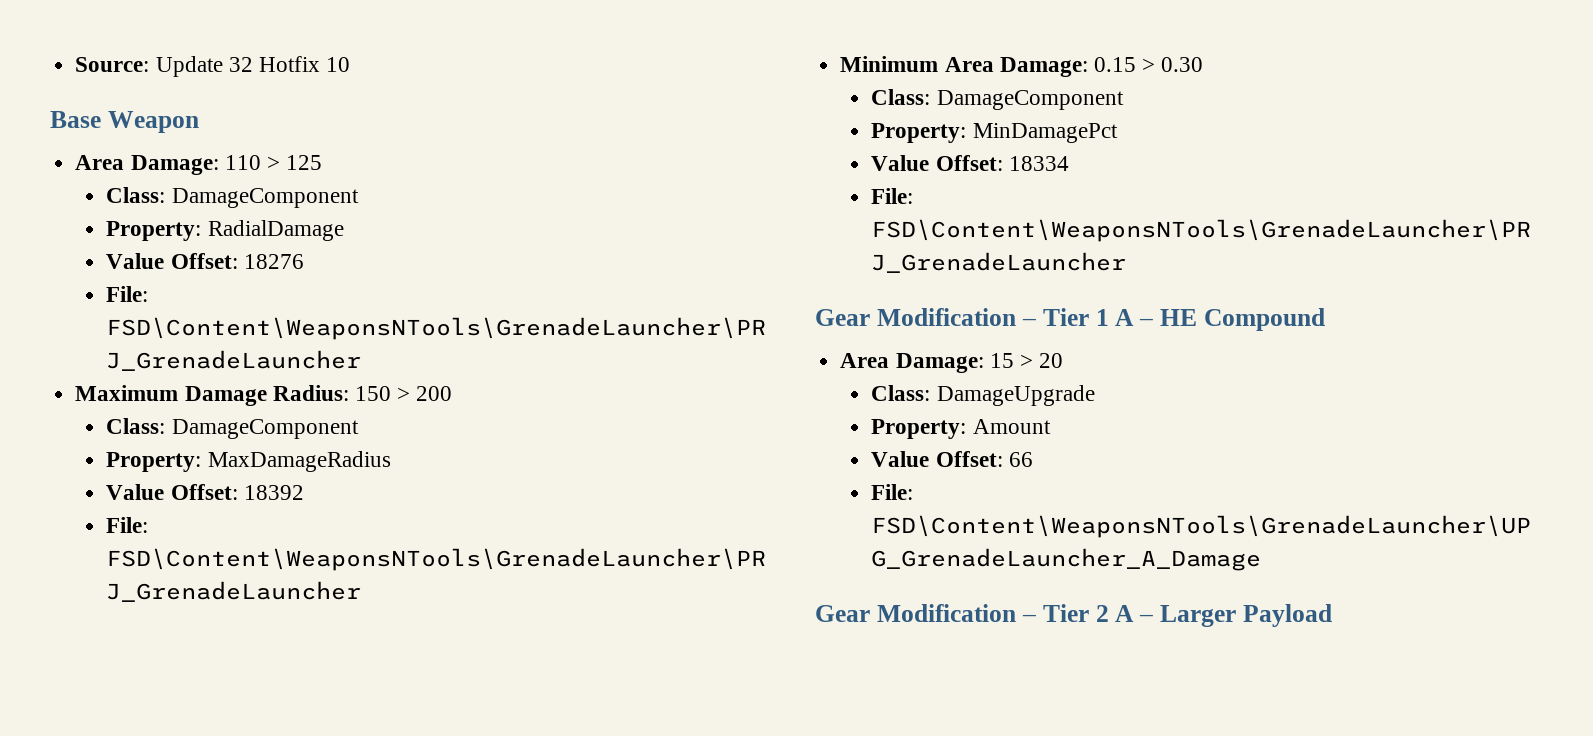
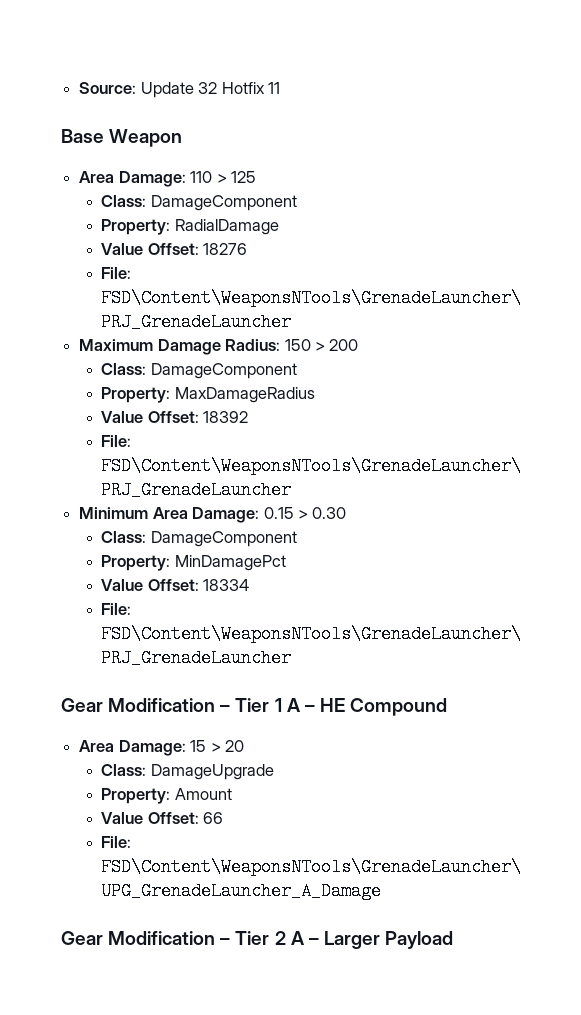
- Source: Update 32 Hotfix 10
+ Source: Update 32 Hotfix 11

